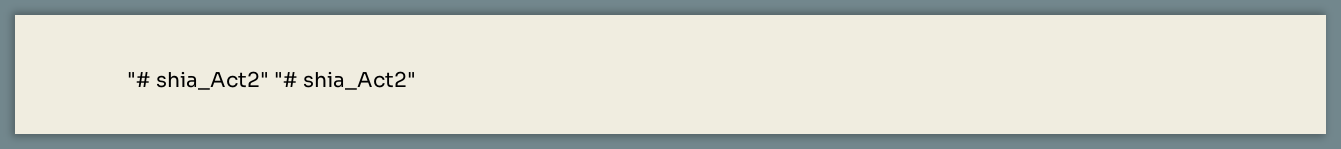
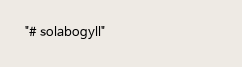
- "# shia_Act2" "# shia_Act2"
+ "# solabogyll"

